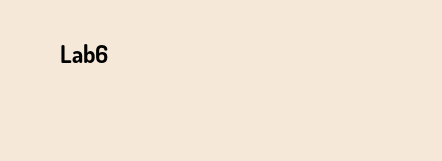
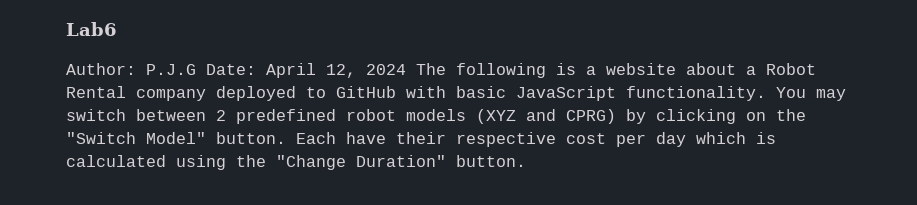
+ Author: P.J.G Date: April 12, 2024 The following is a website about a Robot Rental company deployed to GitHub with basic JavaScript functionality. You may switch between 2 predefined robot models (XYZ and CPRG) by clicking on the "Switch Model" button. Each have their respective cost per day which is calculated using the "Change Duration" button.

